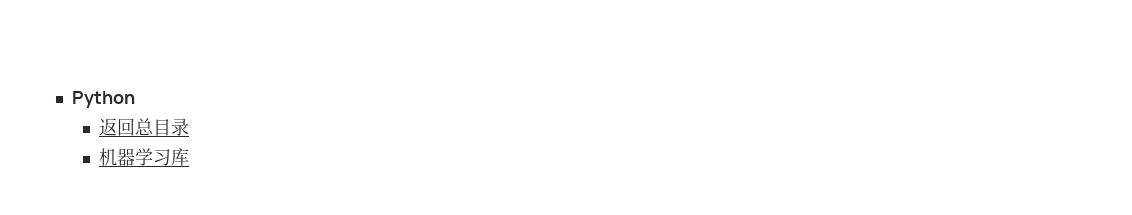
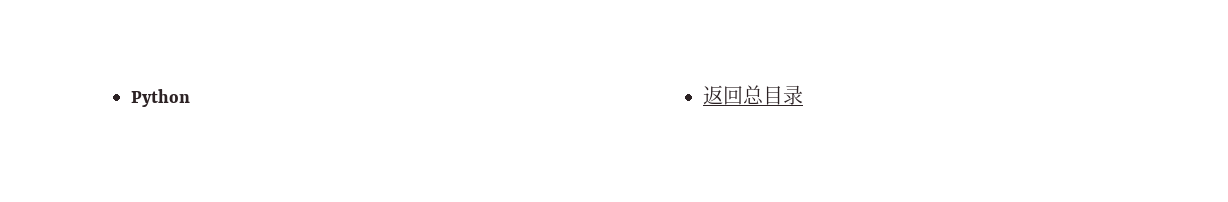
- 机器学习库

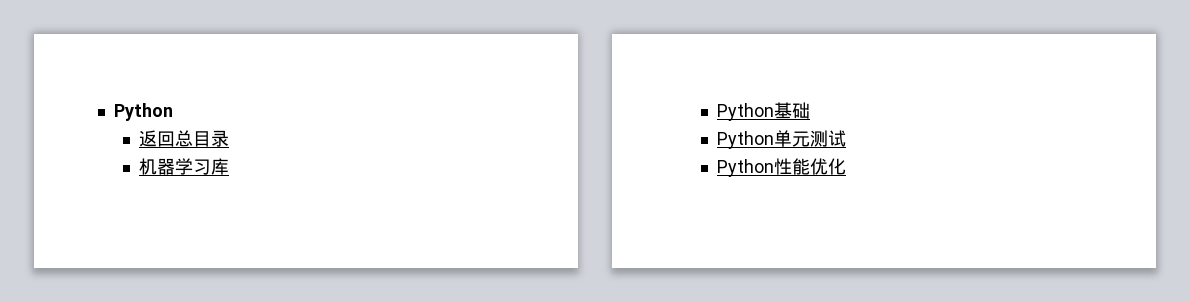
+ 机器学习库
+ Python基础
+ Python单元测试
+ Python性能优化

